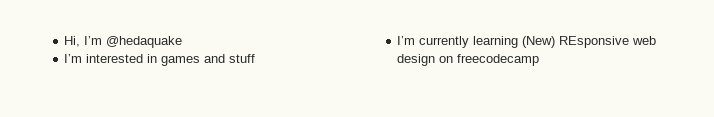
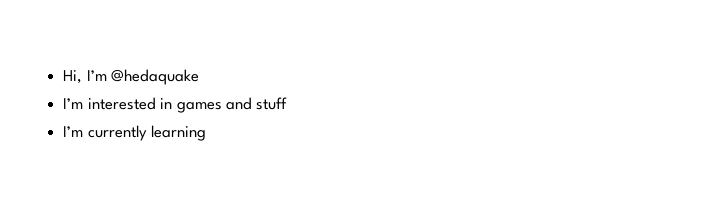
- I’m currently learning (New) REsponsive web design on freecodecamp
+ I’m currently learning

